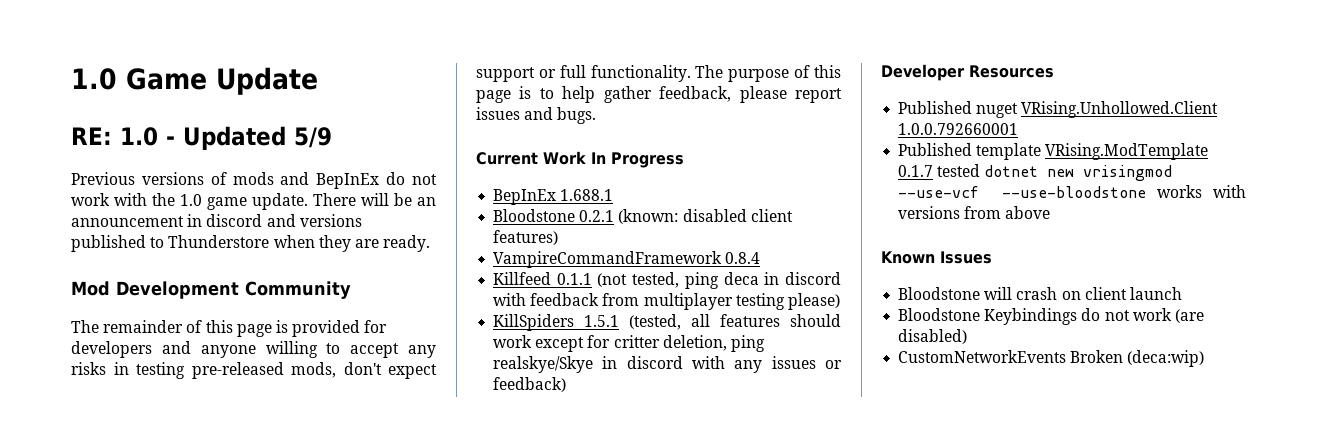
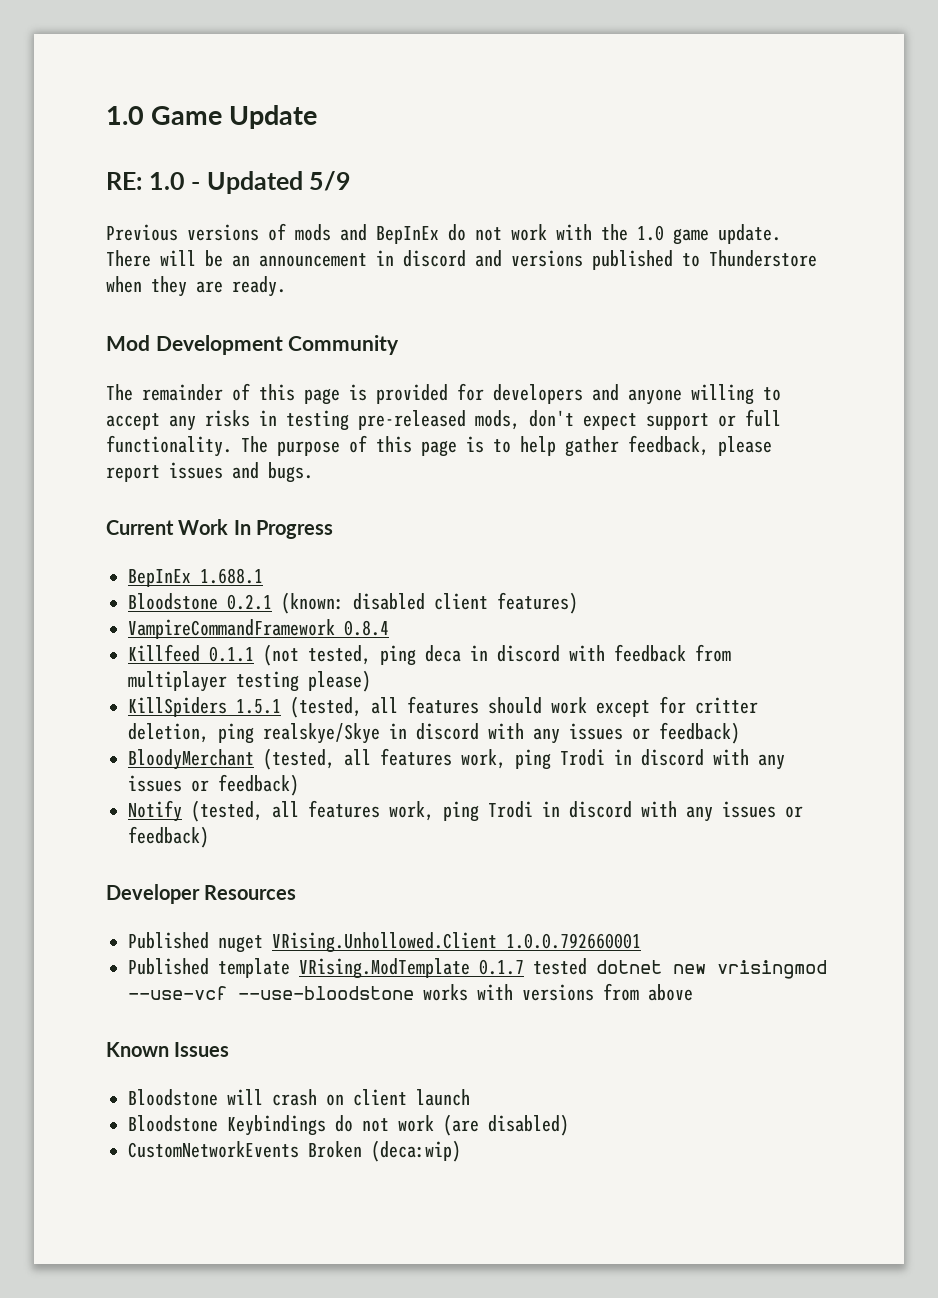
+ BloodyMerchant (tested, all features work, ping Trodi in discord with any issues or feedback)
+ Notify (tested, all features work, ping Trodi in discord with any issues or feedback)

